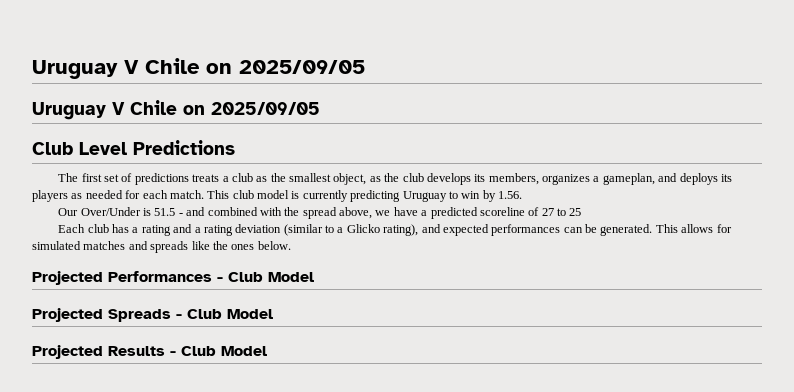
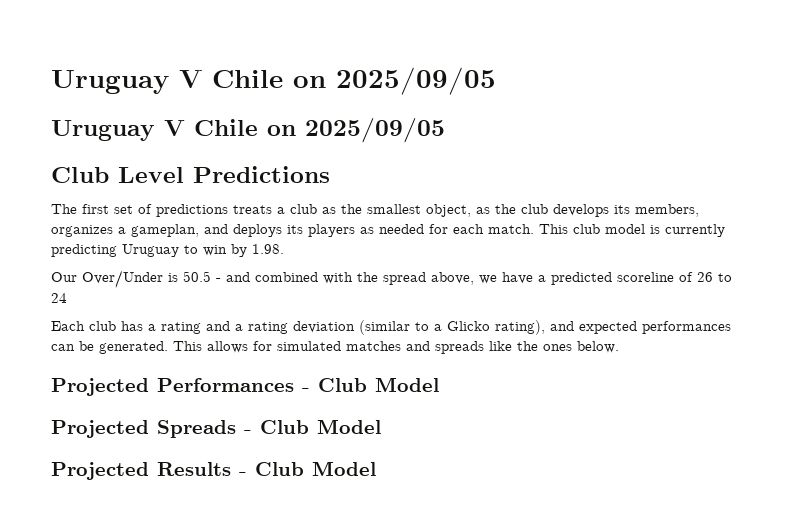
- This club model is currently predicting Uruguay to win by 1.56.
+ This club model is currently predicting Uruguay to win by 1.98.
- Our Over/Under is 51.5 - and combined with the spread above, we have a predicted scoreline of 27 to 25
+ Our Over/Under is 50.5 - and combined with the spread above, we have a predicted scoreline of 26 to 24

